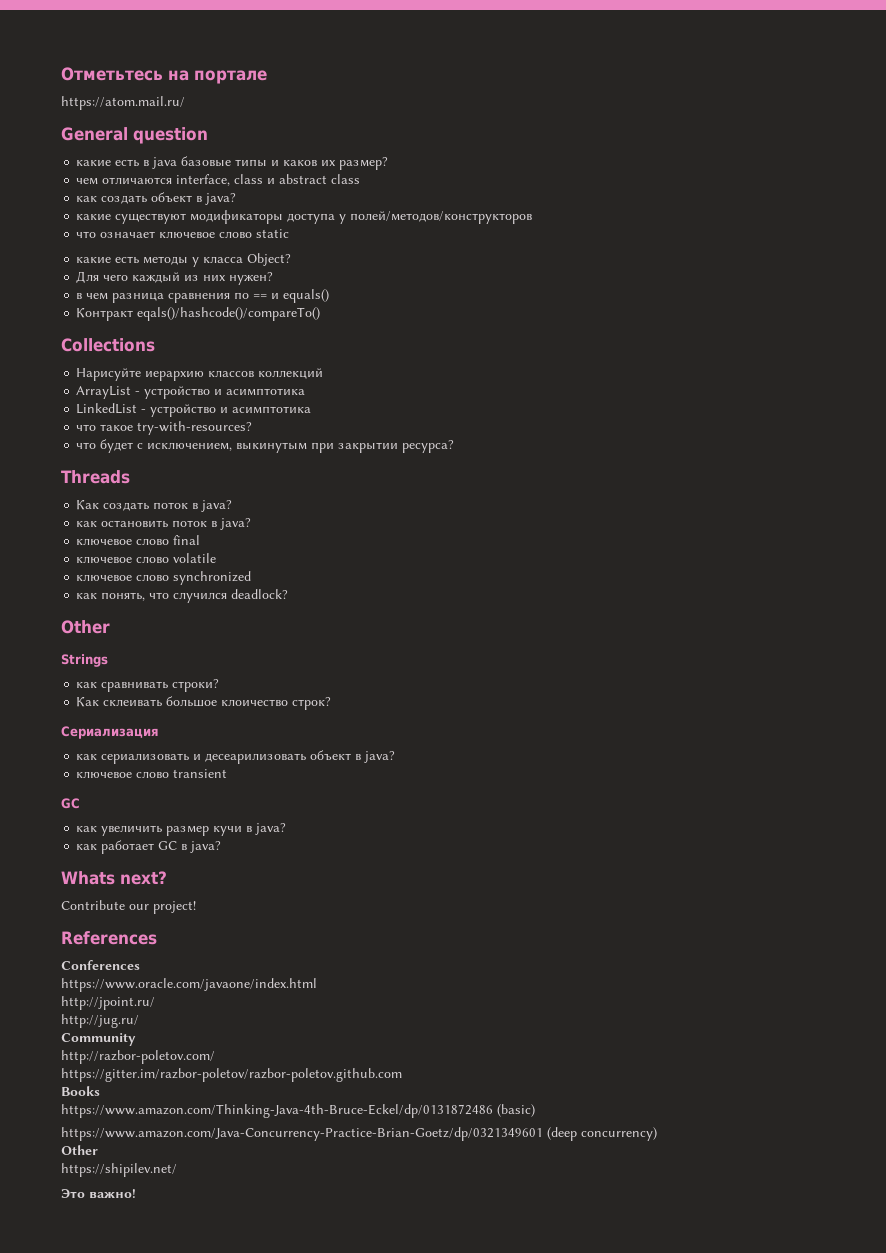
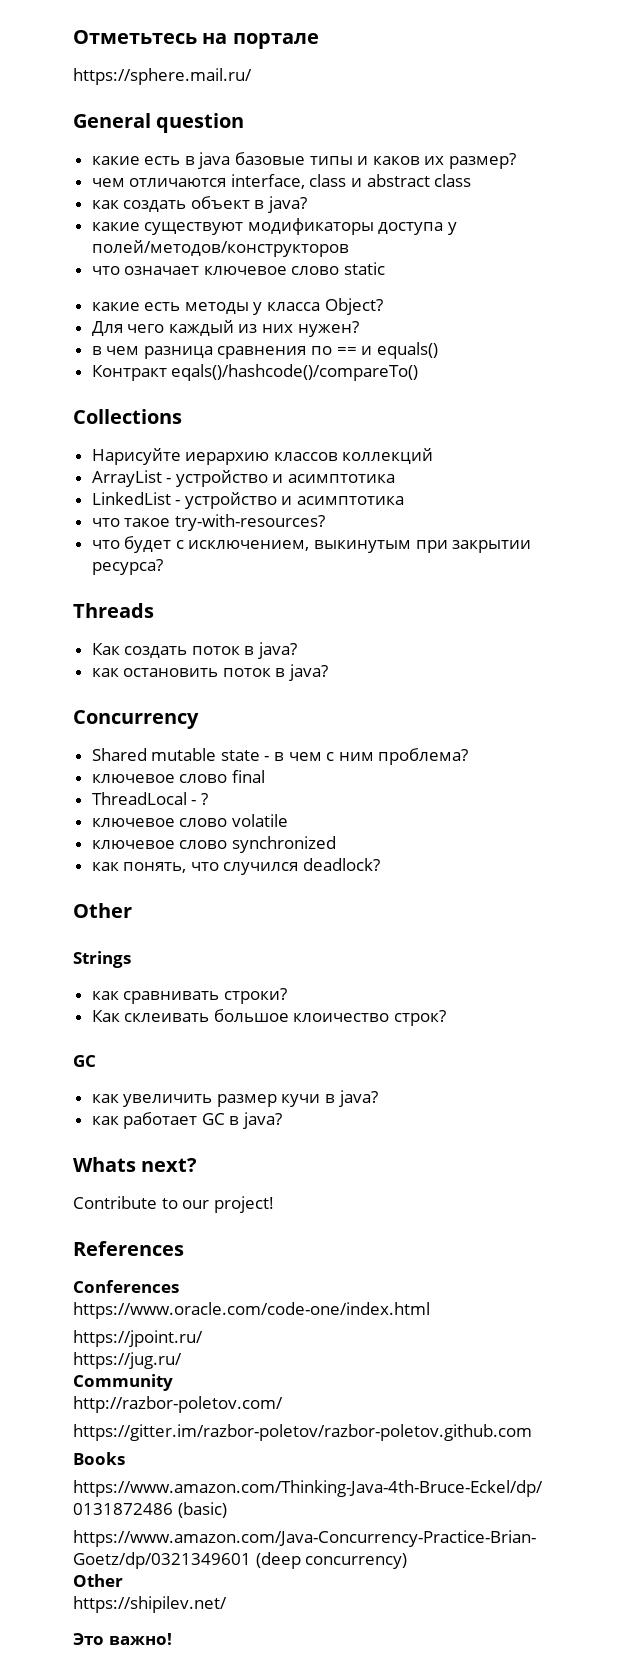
- https://atom.mail.ru/
+ https://sphere.mail.ru/
+ Concurrency
+ Shared mutable state - в чем с ним проблема?
+ ThreadLocal - ?
- Сериализация
- как сериализовать и десеарилизовать объект в java?
- ключевое слово transient
- Contribute our project!
+ Contribute to our project!
- https://www.oracle.com/javaone/index.html
- http://jpoint.ru/
- http://jug.ru/
+ https://www.oracle.com/code-one/index.html
+ https://jpoint.ru/
+ https://jug.ru/

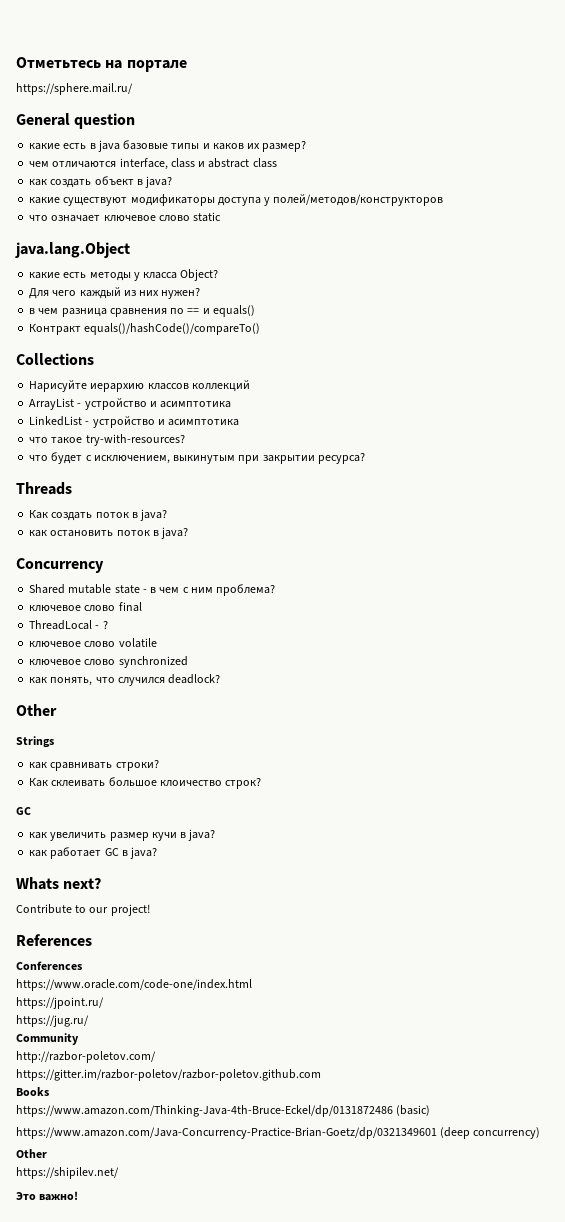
+ java.lang.Object
- Контракт eqals()/hashcode()/compareTo()
+ Контракт equals()/hashCode()/compareTo()

